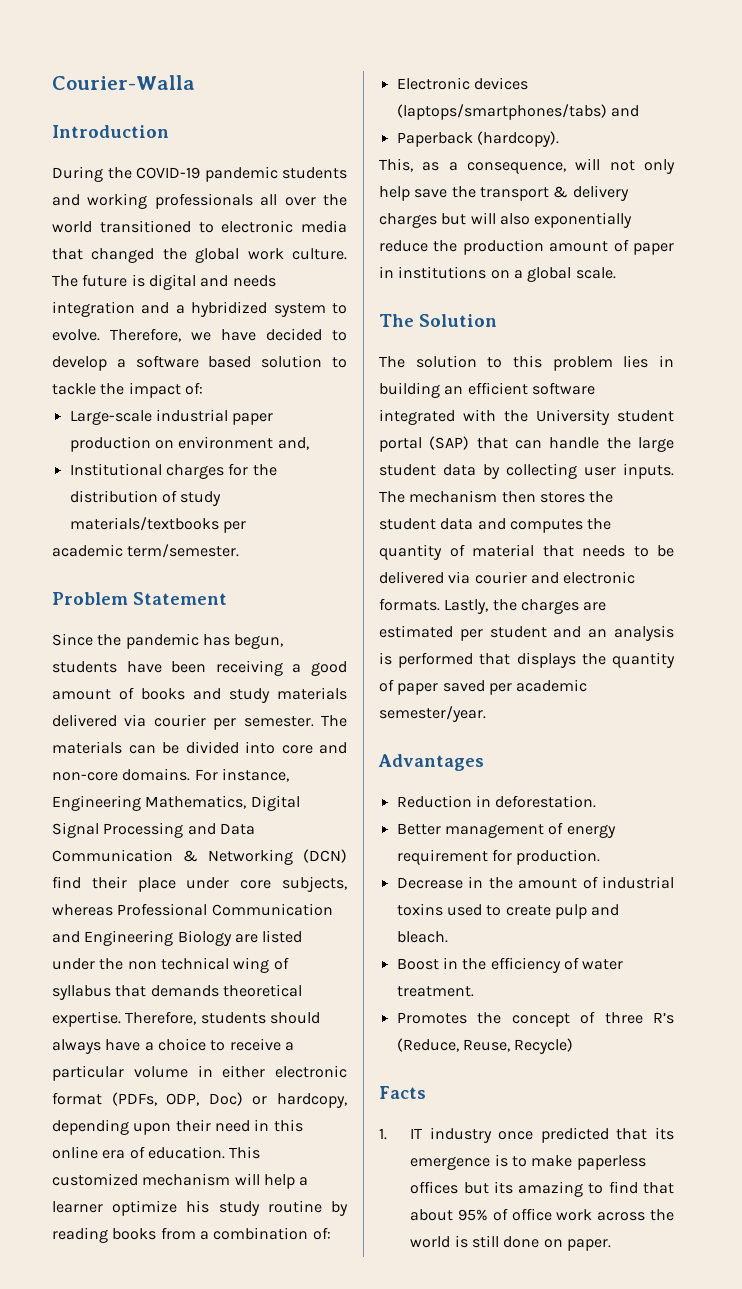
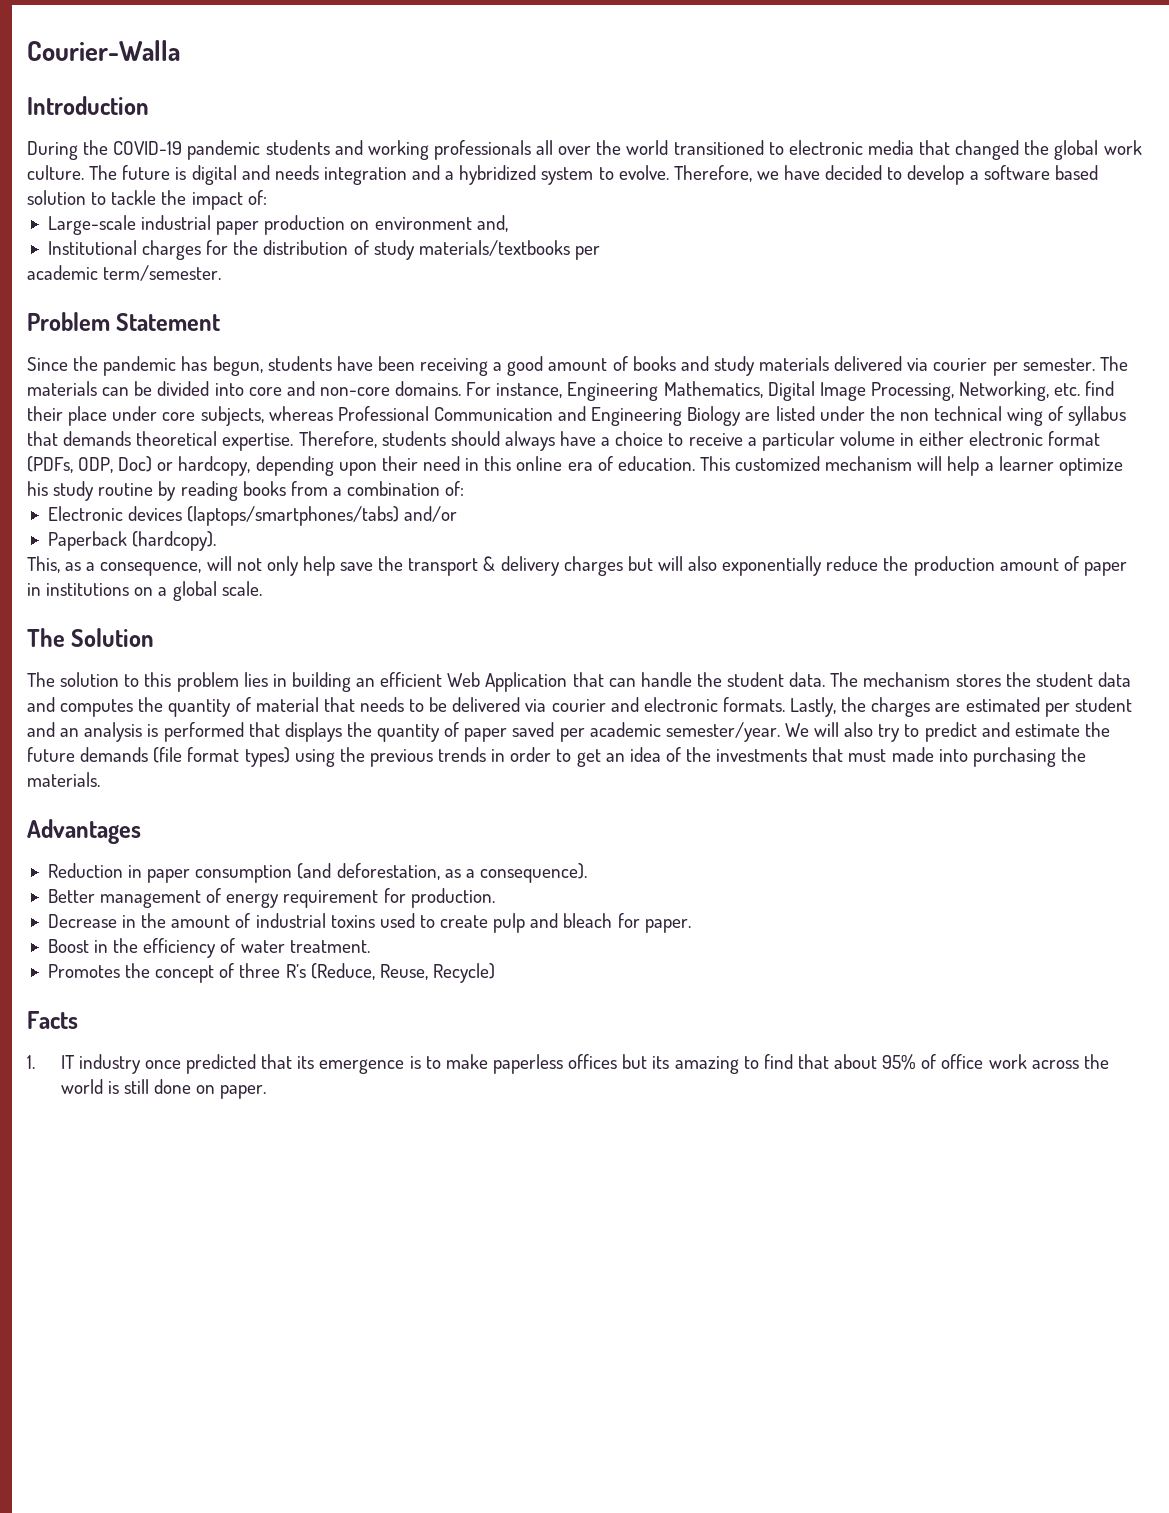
- For instance, Engineering Mathematics, Digital Signal Processing and Data Communication & Networking (DCN) find their place under core subjects, whereas Professional Communication and Engineering Biology are listed under the non technical wing of syllabus that demands theoretical expertise.
+ For instance, Engineering Mathematics, Digital Image Processing, Networking, etc. find their place under core subjects, whereas Professional Communication and Engineering Biology are listed under the non technical wing of syllabus that demands theoretical expertise.
- Electronic devices (laptops/smartphones/tabs) and
+ Electronic devices (laptops/smartphones/tabs) and/or
- The solution to this problem lies in building an efficient software integrated with the University student portal (SAP) that can handle the large student data by collecting user inputs.
+ The solution to this problem lies in building an efficient Web Application that can handle the student data.
- The mechanism then stores the student data and computes the quantity of material that needs to be delivered via courier and electronic formats.
+ The mechanism stores the student data and computes the quantity of material that needs to be delivered via courier and electronic formats.
- Lastly, the charges are estimated per student and an analysis is performed that displays the quantity of paper saved per academic semester/year.
+ Lastly, the charges are estimated per student and an analysis is performed that displays the quantity of paper saved per academic semester/year. We will also try to predict and estimate the future demands (file format types) using the previous trends in order to get an idea of the investments that must made into purchasing the materials.
  Advantages
- Reduction in deforestation.
+ Reduction in paper consumption (and deforestation, as a consequence).
- Decrease in the amount of industrial toxins used to create pulp and bleach.
+ Decrease in the amount of industrial toxins used to create pulp and bleach for paper.

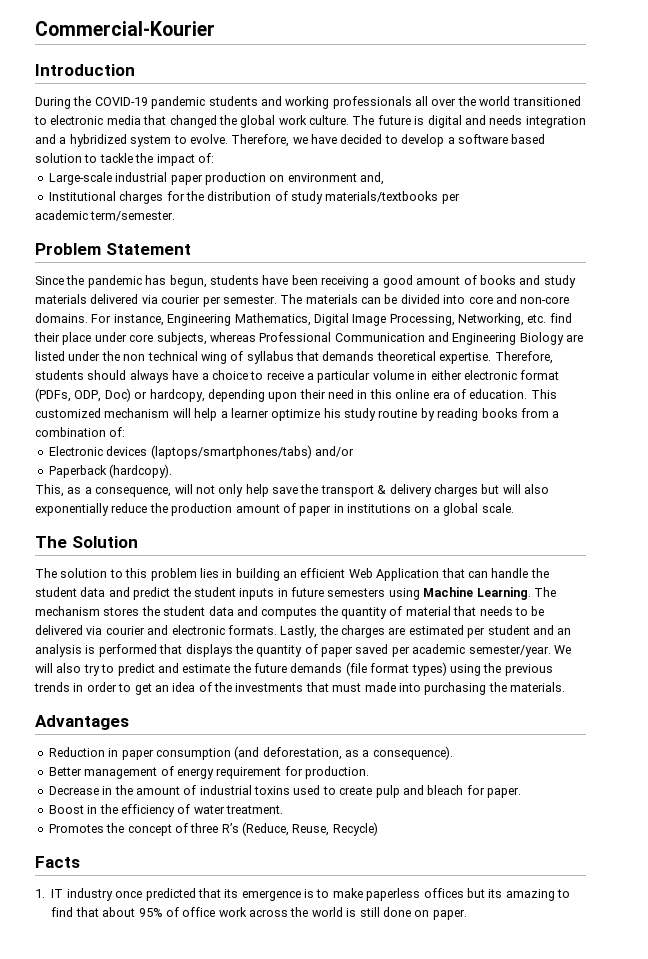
- Courier-Walla
+ Commercial-Kourier
- The solution to this problem lies in building an efficient Web Application that can handle the student data.
+ The solution to this problem lies in building an efficient Web Application that can handle the student data and predict the student inputs in future semesters using Machine Learning.

